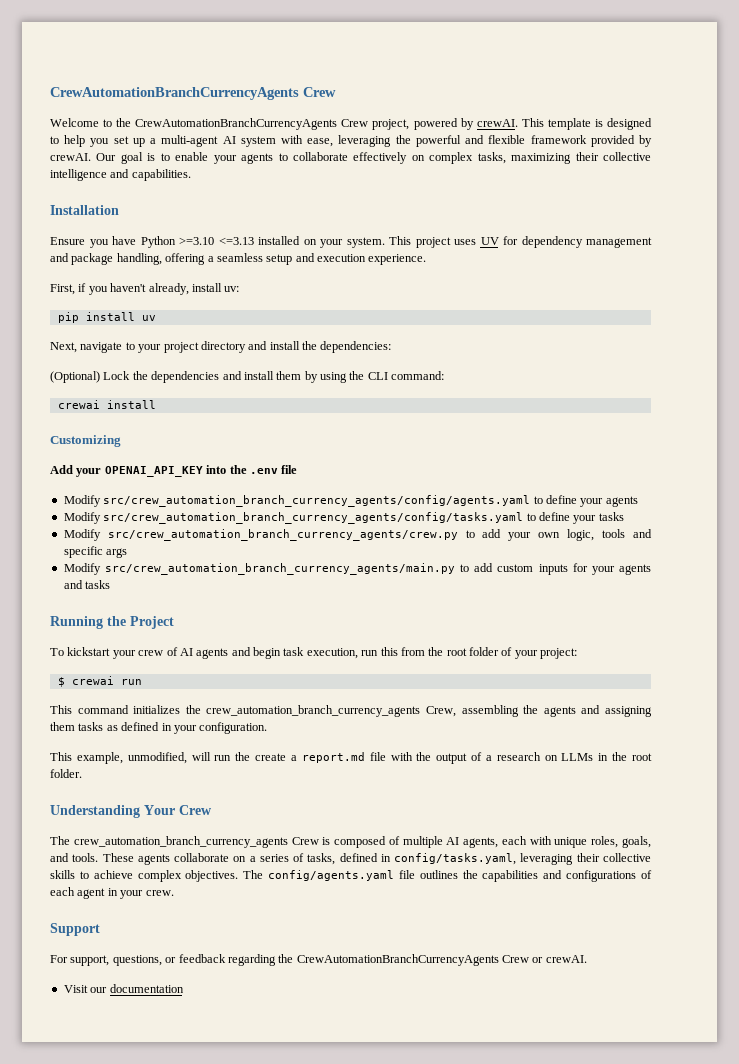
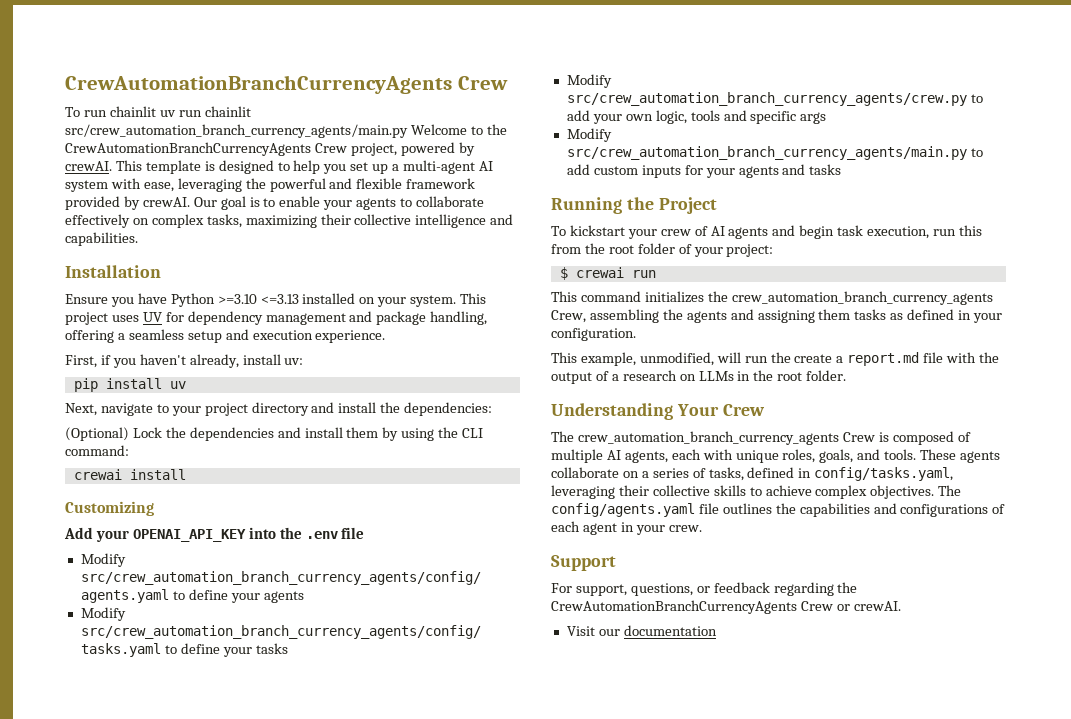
- Welcome to the CrewAutomationBranchCurrencyAgents Crew project, powered by crewAI.
+ To run chainlit uv run chainlit src/crew_automation_branch_currency_agents/main.py Welcome to the CrewAutomationBranchCurrencyAgents Crew project, powered by crewAI.

